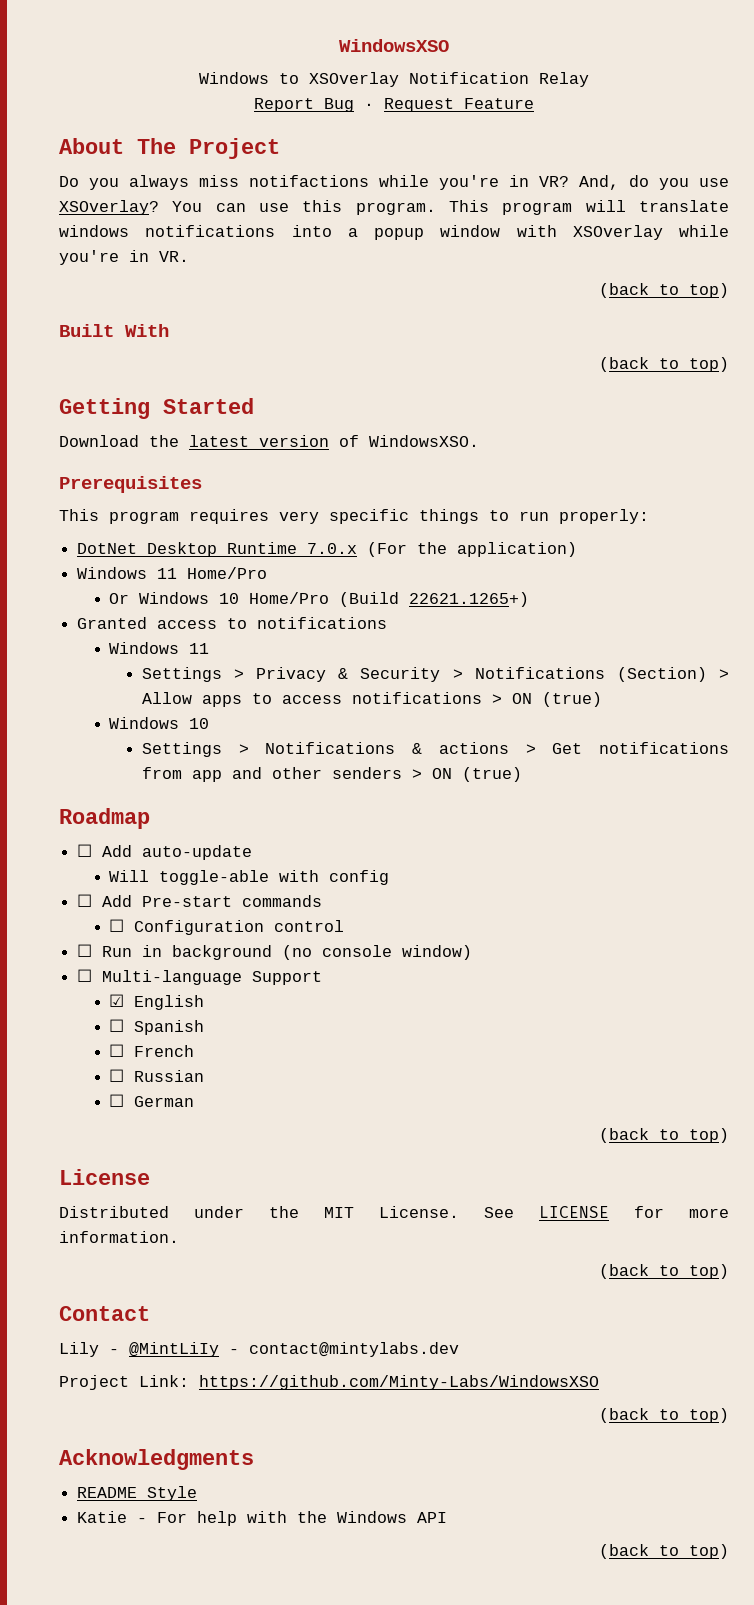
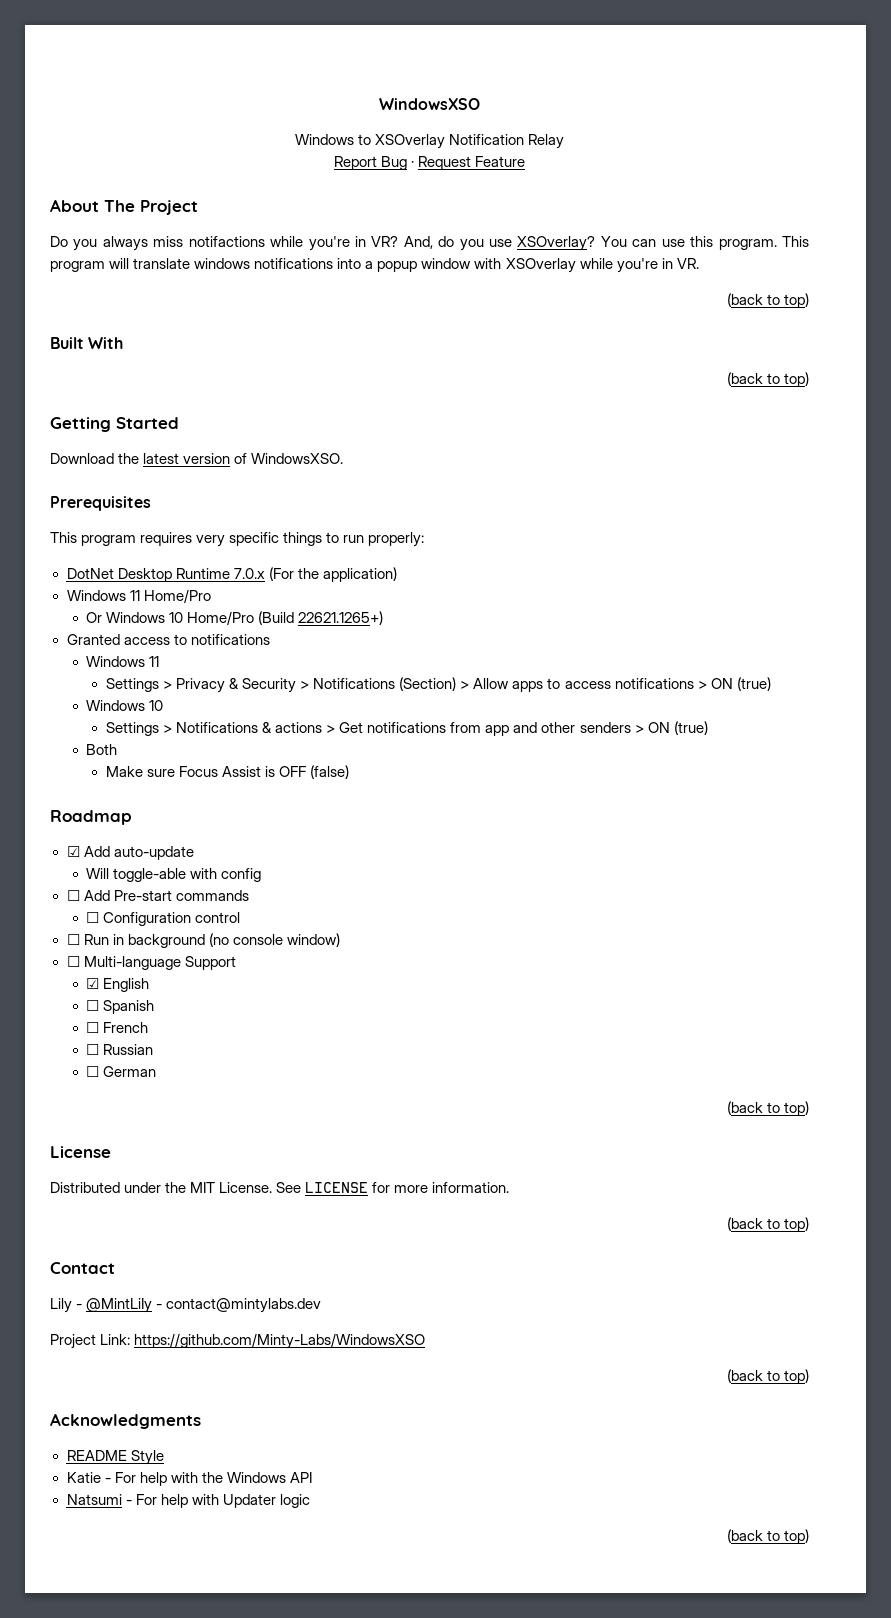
+ Both
+ Make sure Focus Assist is OFF (false)
- ☐ Add auto-update
+ ☑ Add auto-update
+ Natsumi - For help with Updater logic

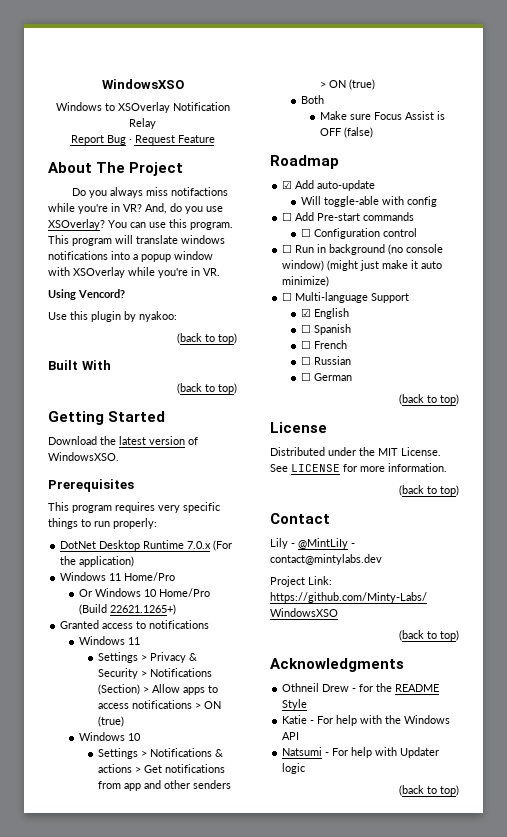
+ Using Vencord?
+ Use this plugin by nyakoo:
- ☐ Run in background (no console window)
+ ☐ Run in background (no console window) (might just make it auto minimize)
- README Style
+ Othneil Drew - for the README Style

